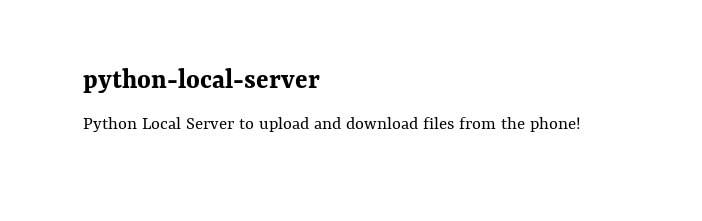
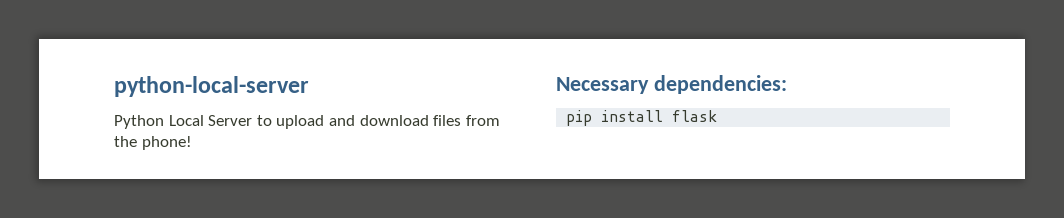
+ Necessary dependencies:
+ pip install flask

